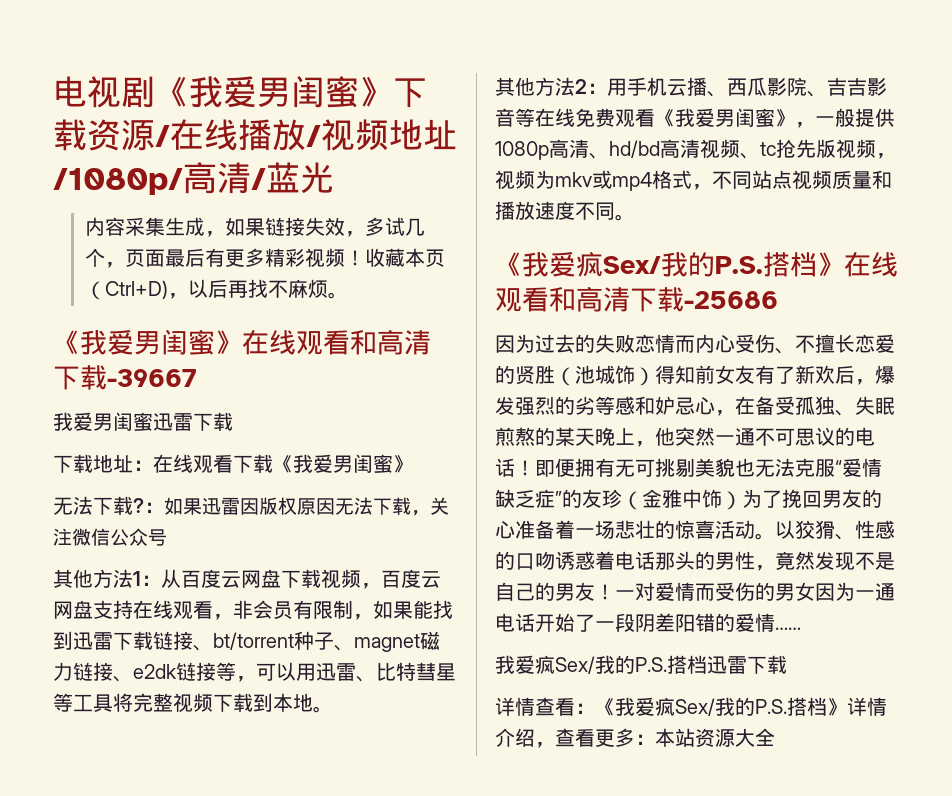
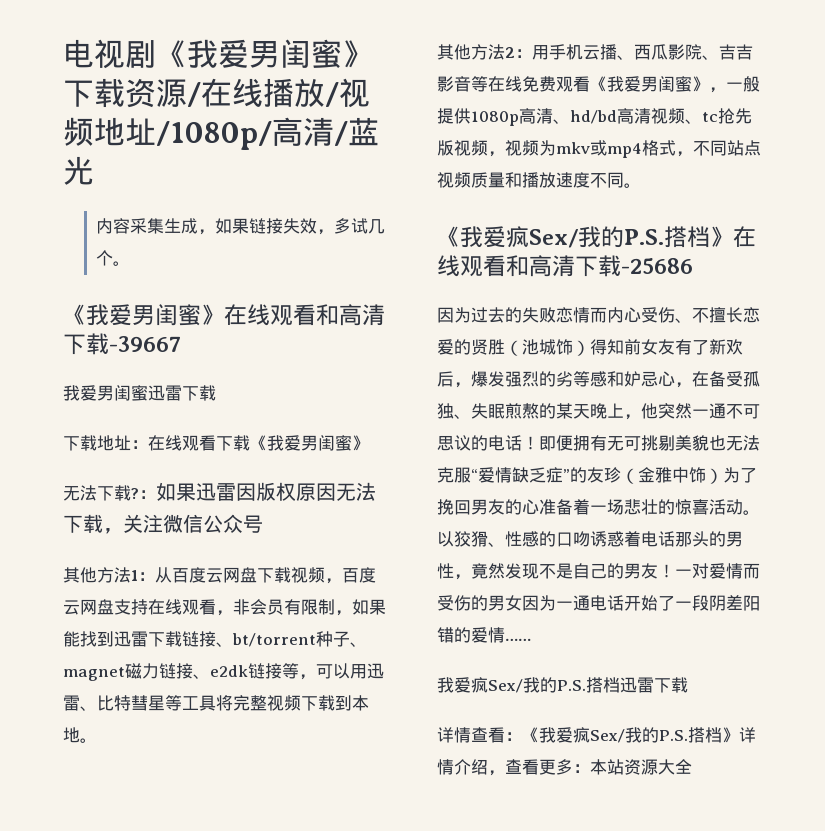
- 内容采集生成，如果链接失效，多试几个，页面最后有更多精彩视频！收藏本页（Ctrl+D)，以后再找不麻烦。
+ 内容采集生成，如果链接失效，多试几个。

